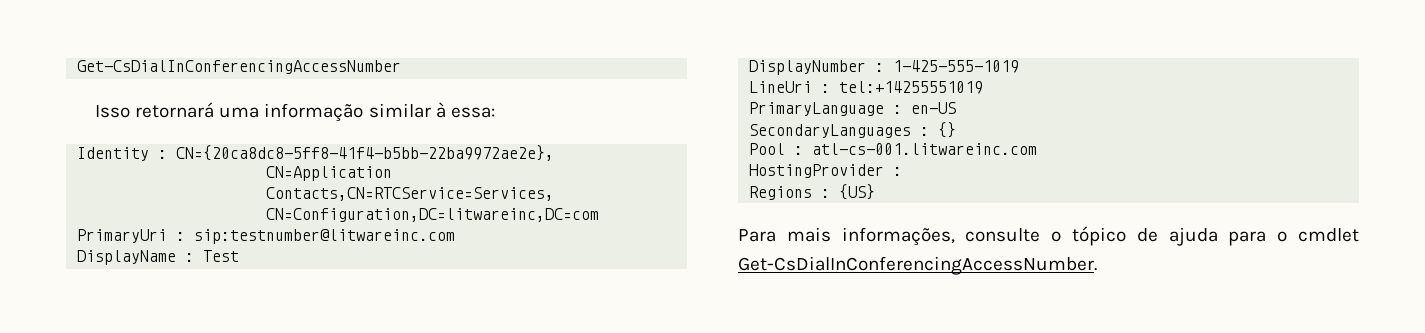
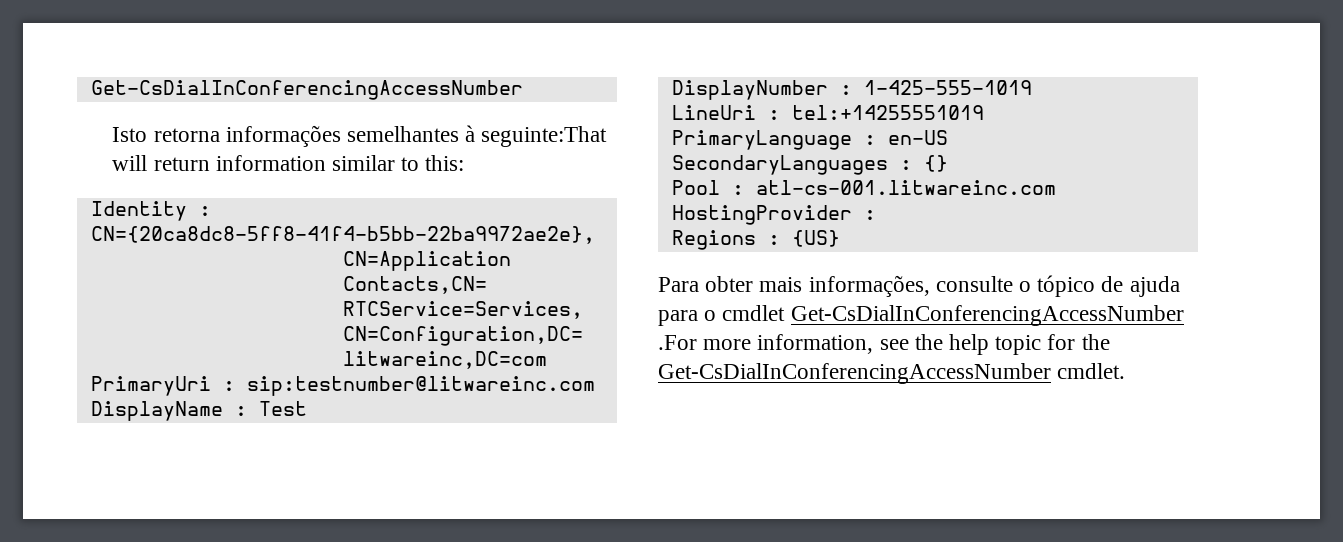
- Isso retornará uma informação similar à essa:
+ Isto retorna informações semelhantes à seguinte:That will return information similar to this:
- Para mais informações, consulte o tópico de ajuda para o cmdlet Get-CsDialInConferencingAccessNumber.
+ Para obter mais informações, consulte o tópico de ajuda para o cmdlet Get-CsDialInConferencingAccessNumber .For more information, see the help topic for the Get-CsDialInConferencingAccessNumber cmdlet.

